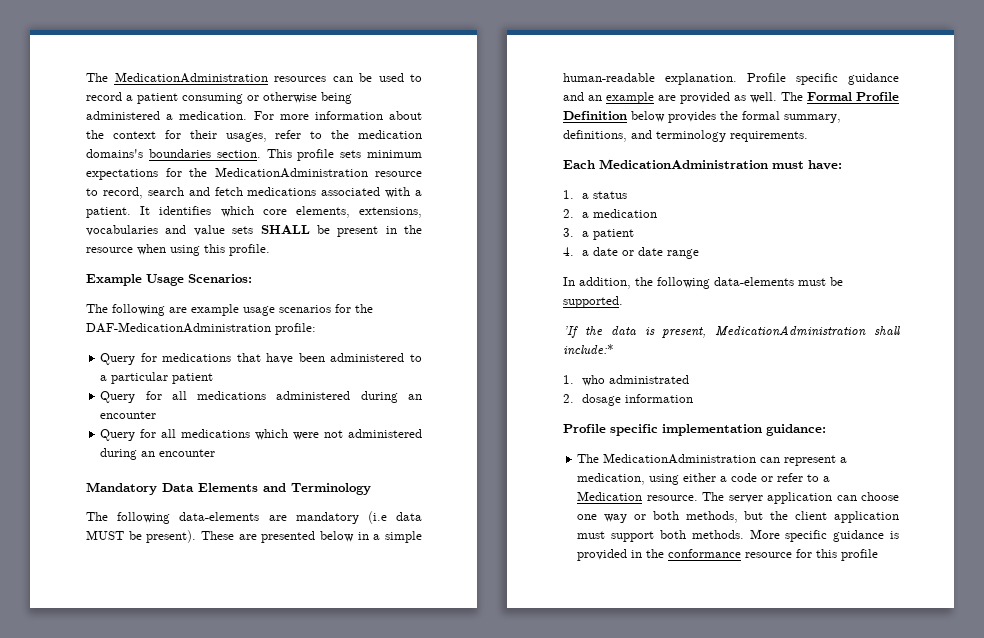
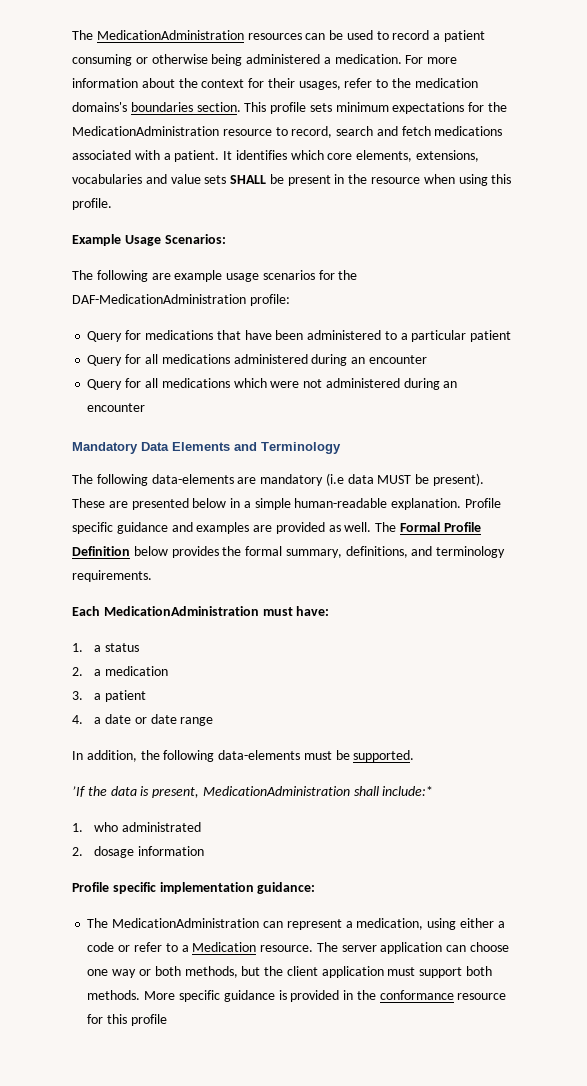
- Profile specific guidance and an example are provided as well.
+ Profile specific guidance and examples are provided as well.

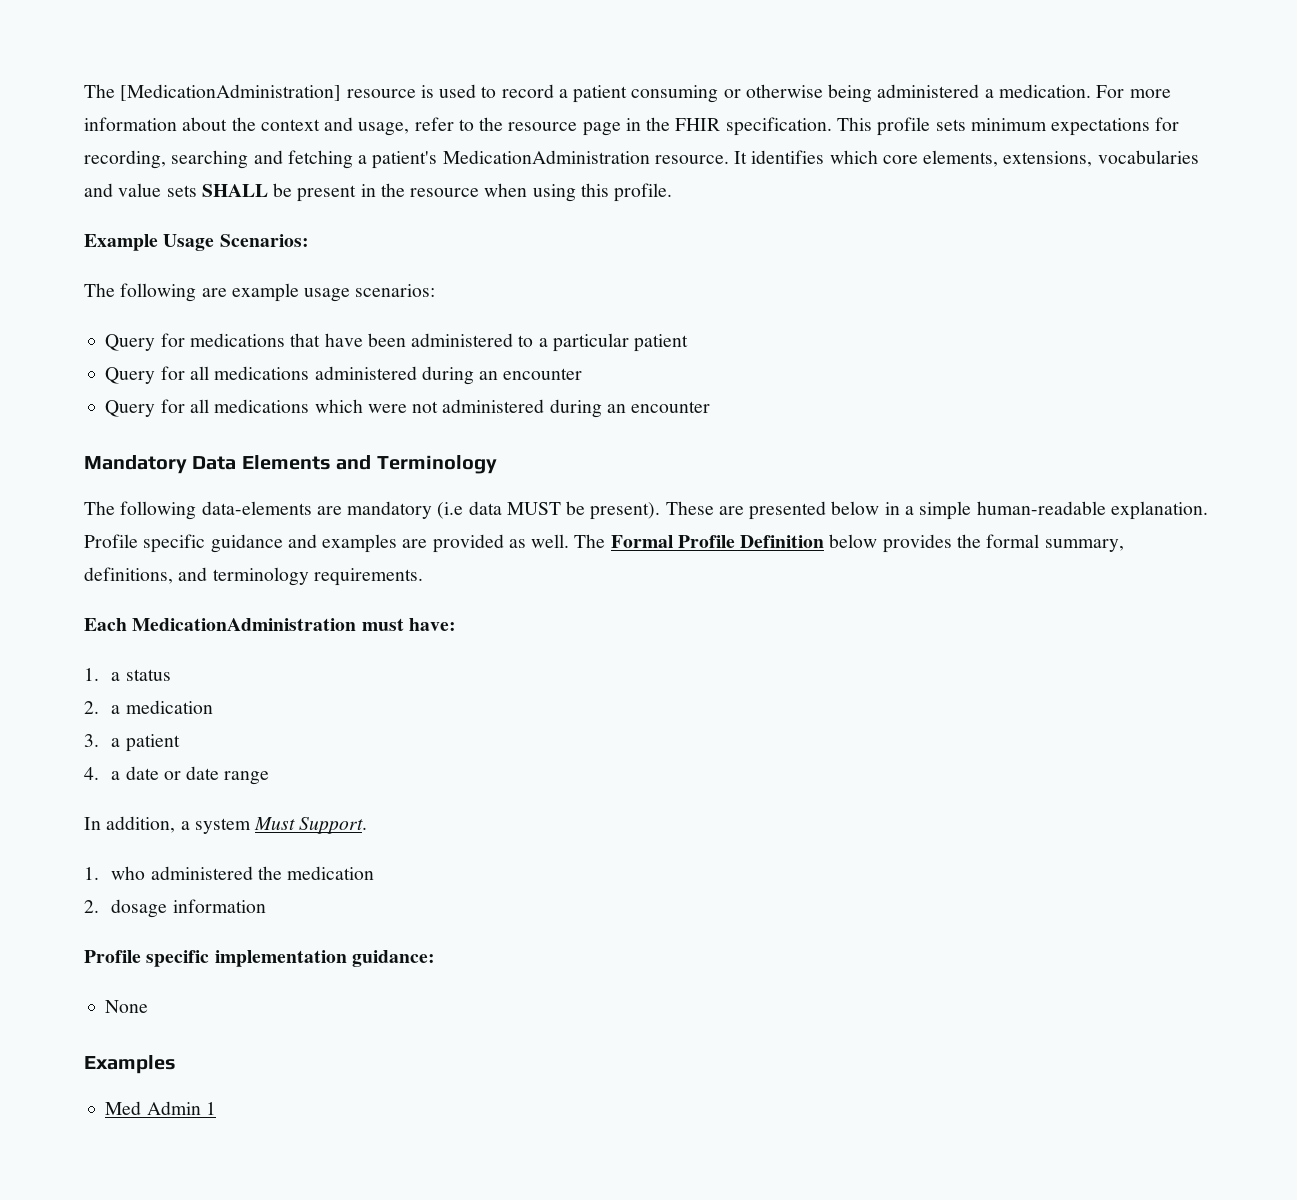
- The MedicationAdministration resources can be used to record a patient consuming or otherwise being administered a medication.
+ The [MedicationAdministration] resource is used to record a patient consuming or otherwise being administered a medication.
- For more information about the context for their usages, refer to the medication domains's boundaries section.
+ For more information about the context and usage, refer to the resource page in the FHIR specification.
- This profile sets minimum expectations for the MedicationAdministration resource to record, search and fetch medications associated with a patient.
+ This profile sets minimum expectations for recording, searching and fetching a patient's MedicationAdministration resource.
- The following are example usage scenarios for the DAF-MedicationAdministration profile:
+ The following are example usage scenarios:
- In addition, the following data-elements must be supported.
- ’If the data is present, MedicationAdministration shall include:*
+ In addition, a system Must Support.
- 1. who administrated
+ 1. who administered the medication
- The MedicationAdministration can represent a medication, using either a code or refer to a Medication resource. The server application can choose one way or both methods, but the client application must support both methods. More specific guidance is provided in the conformance resource for this profile
+ None
+ Examples
+ Med Admin 1

